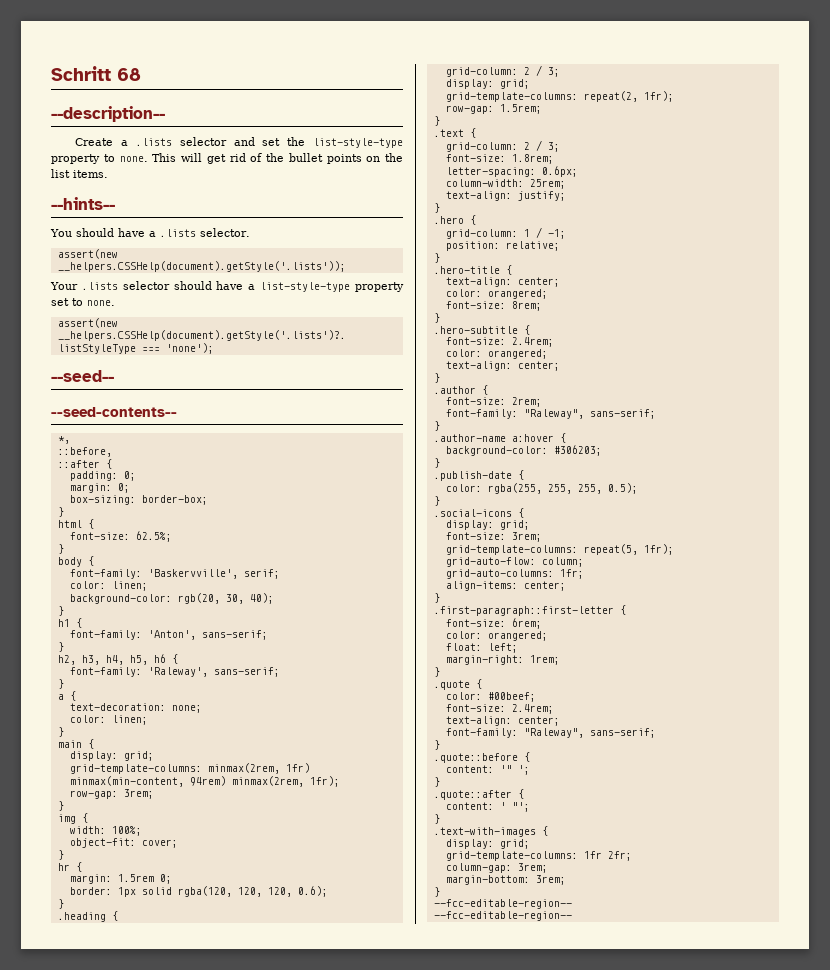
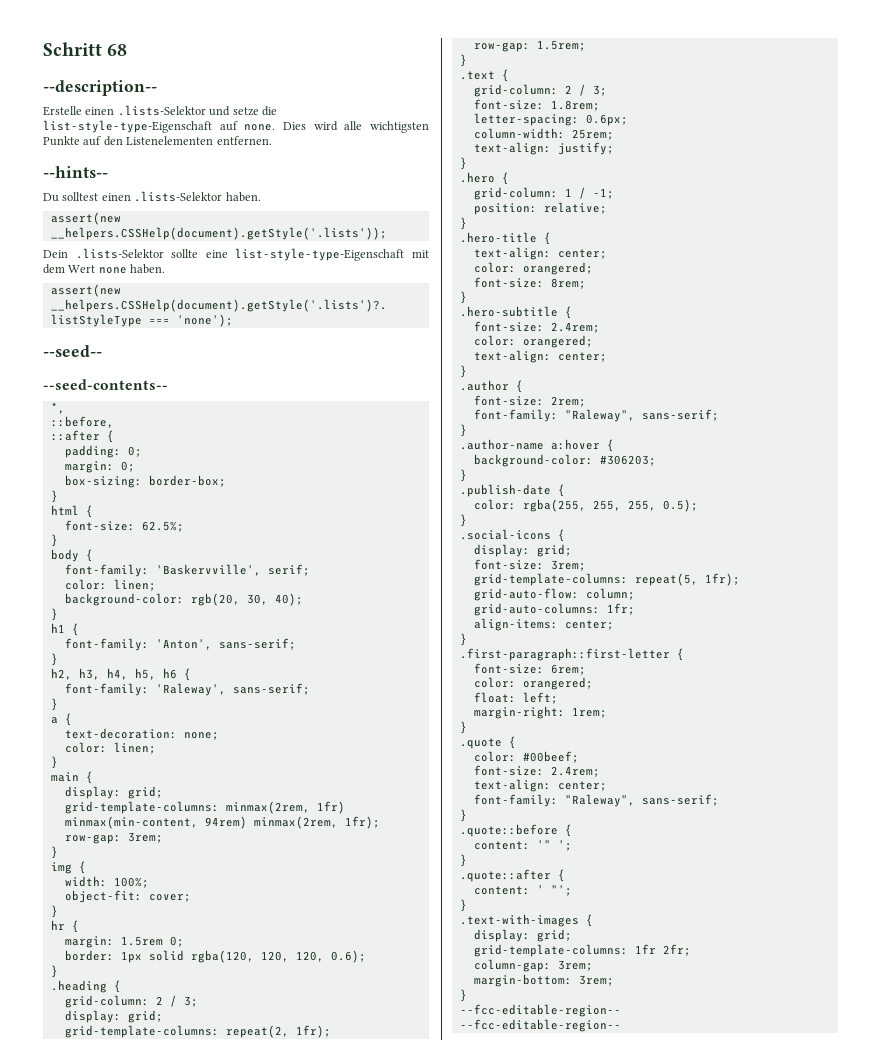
- Create a .lists selector and set the list-style-type property to none. This will get rid of the bullet points on the list items.
+ Erstelle einen .lists-Selektor und setze die list-style-type-Eigenschaft auf none. Dies wird alle wichtigsten Punkte auf den Listenelementen entfernen.
  --hints--
- You should have a .lists selector.
+ Du solltest einen .lists-Selektor haben.
  assert(new __helpers.CSSHelp(document).getStyle('.lists'));
- Your .lists selector should have a list-style-type property set to none.
+ Dein .lists-Selektor sollte eine list-style-type-Eigenschaft mit dem Wert none haben.

